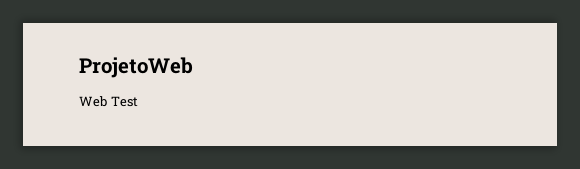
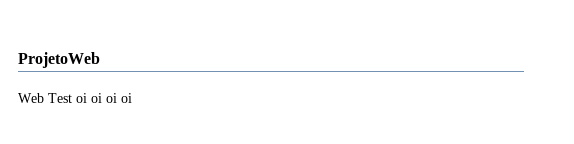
- Web Test
+ Web Test oi oi oi oi

